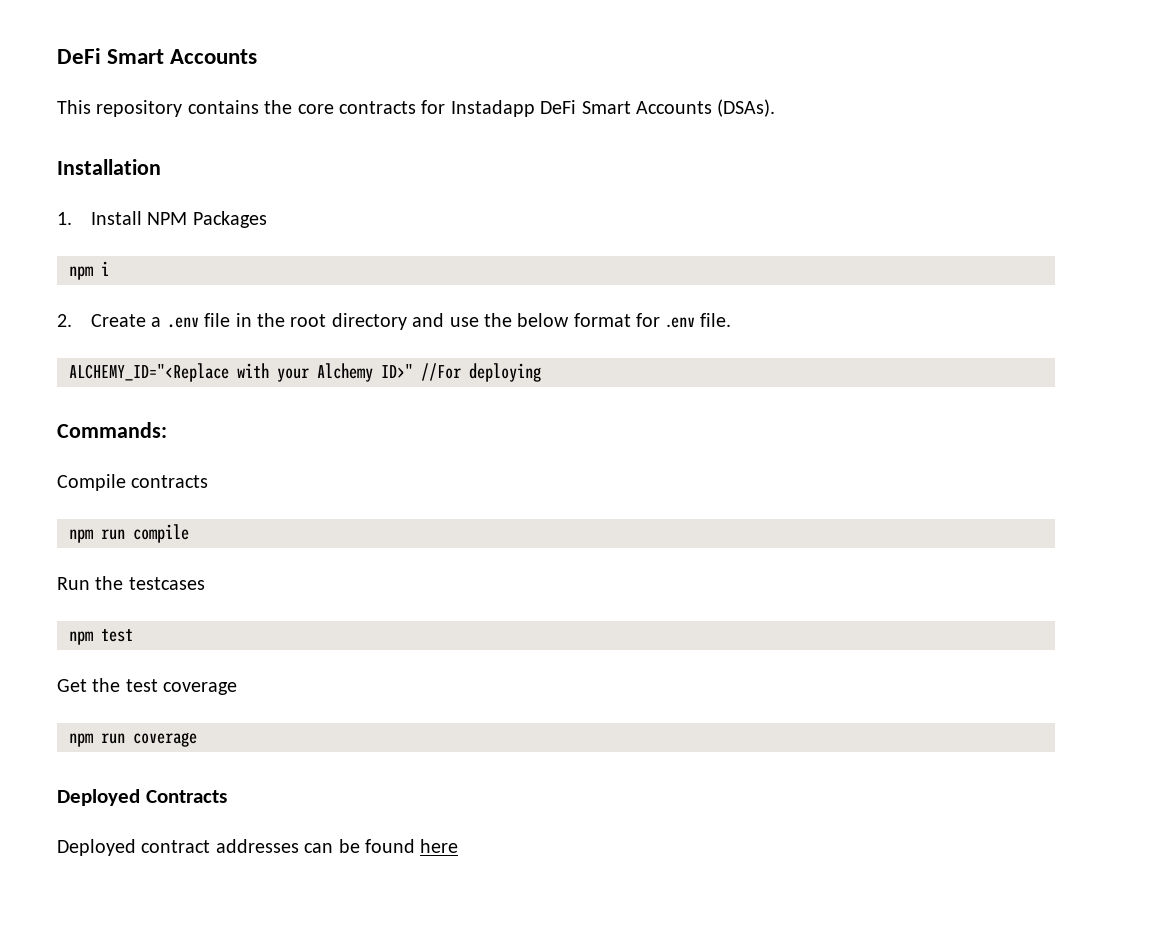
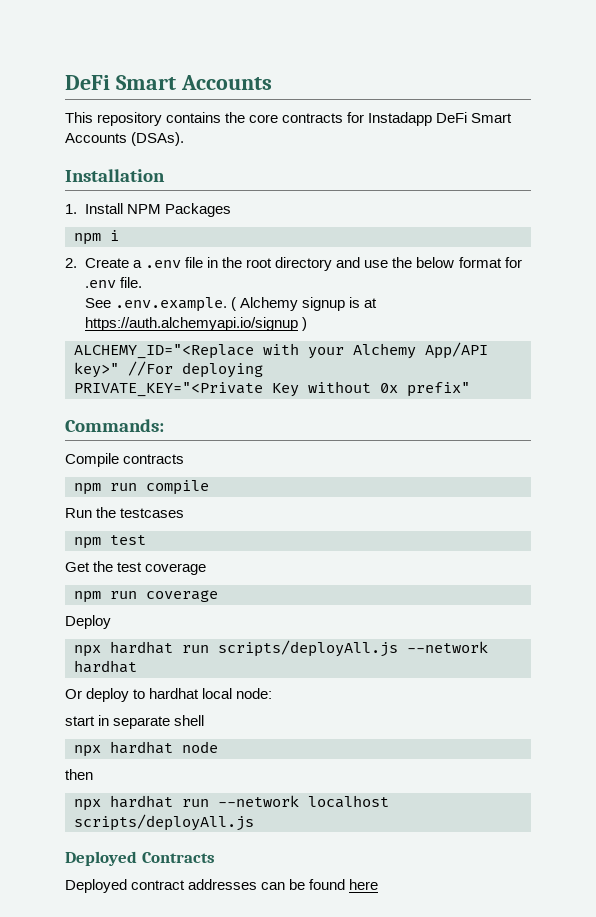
+ See .env.example. ( Alchemy signup is at https://auth.alchemyapi.io/signup )
- ALCHEMY_ID="<Replace with your Alchemy ID>" //For deploying
+ ALCHEMY_ID="<Replace with your Alchemy App/API key>" //For deploying
+ PRIVATE_KEY="<Private Key without 0x prefix"
+ Deploy
+ npx hardhat run scripts/deployAll.js --network hardhat
+ Or deploy to hardhat local node:
+ start in separate shell
+ npx hardhat node
+ then
+ npx hardhat run --network localhost scripts/deployAll.js

